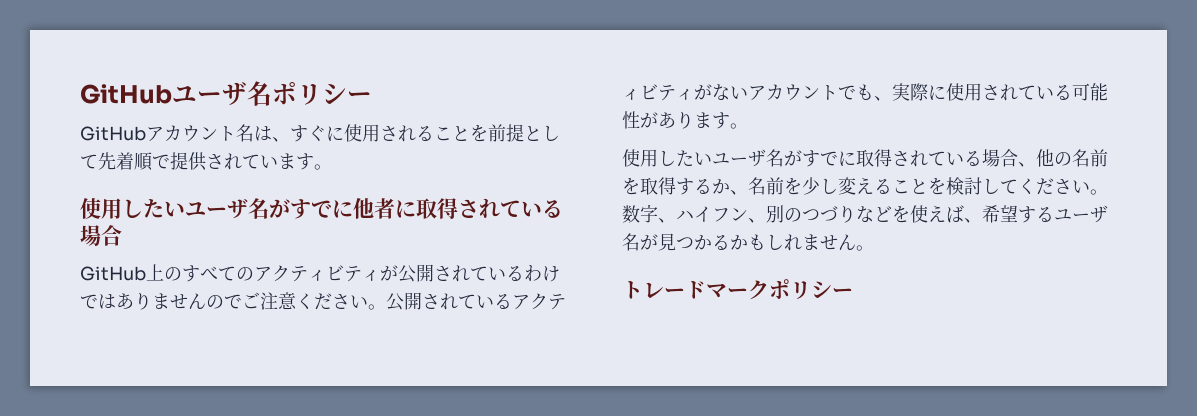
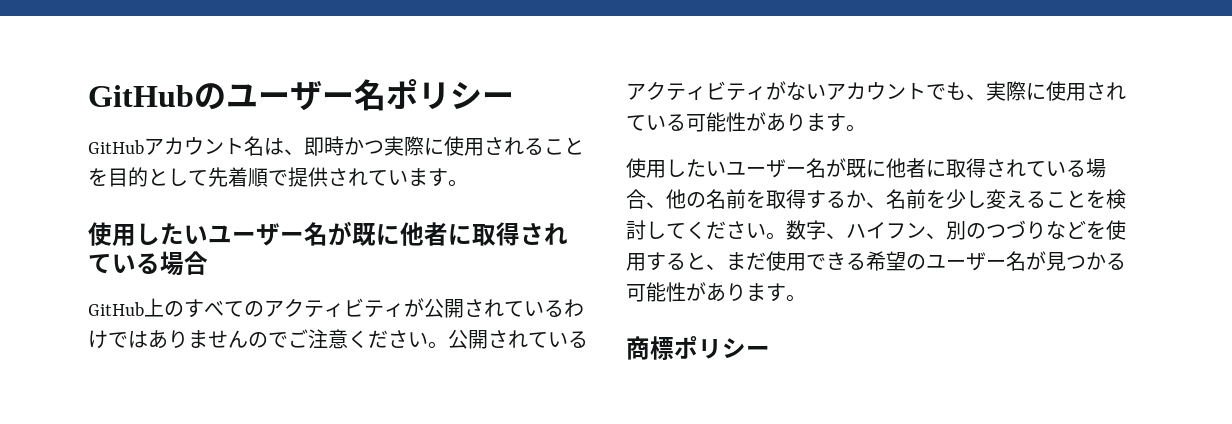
- GitHubユーザ名ポリシー
+ GitHubのユーザー名ポリシー
- GitHubアカウント名は、すぐに使用されることを前提として先着順で提供されています。
- 使用したいユーザ名がすでに他者に取得されている場合
+ GitHubアカウント名は、即時かつ実際に使用されることを目的として先着順で提供されています。
+ 使用したいユーザー名が既に他者に取得されている場合
- 使用したいユーザ名がすでに取得されている場合、他の名前を取得するか、名前を少し変えることを検討してください。
+ 使用したいユーザー名が既に他者に取得されている場合、他の名前を取得するか、名前を少し変えることを検討してください。
- 数字、ハイフン、別のつづりなどを使えば、希望するユーザ名が見つかるかもしれません。
- トレードマークポリシー
+ 数字、ハイフン、別のつづりなどを使用すると、まだ使用できる希望のユーザー名が見つかる可能性があります。
+ 商標ポリシー

